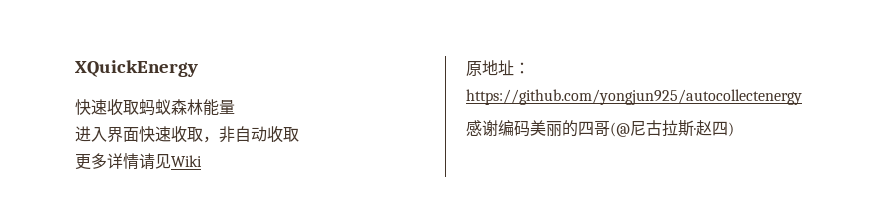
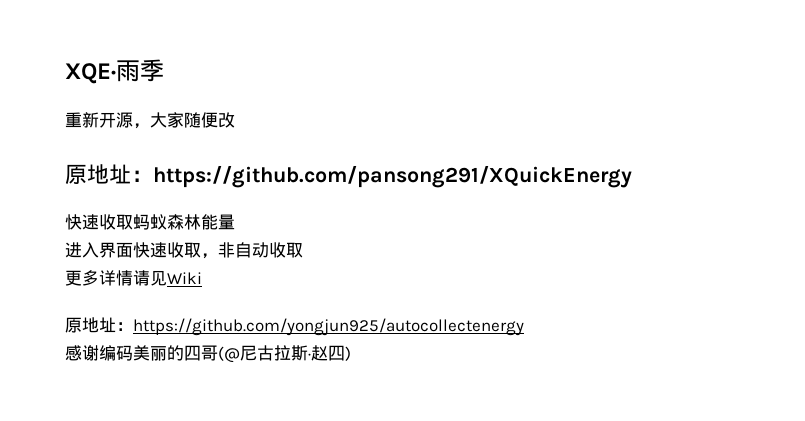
- XQuickEnergy
+ XQE·雨季
+ 重新开源，大家随便改
+ 原地址：https://github.com/pansong291/XQuickEnergy

